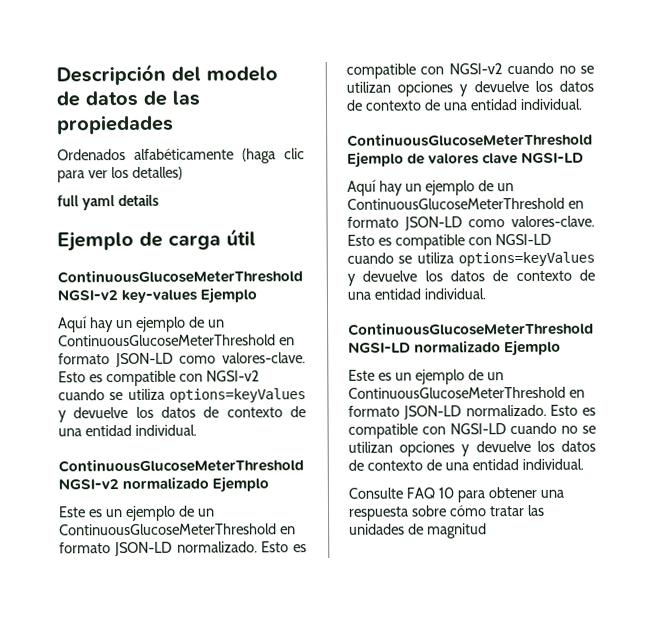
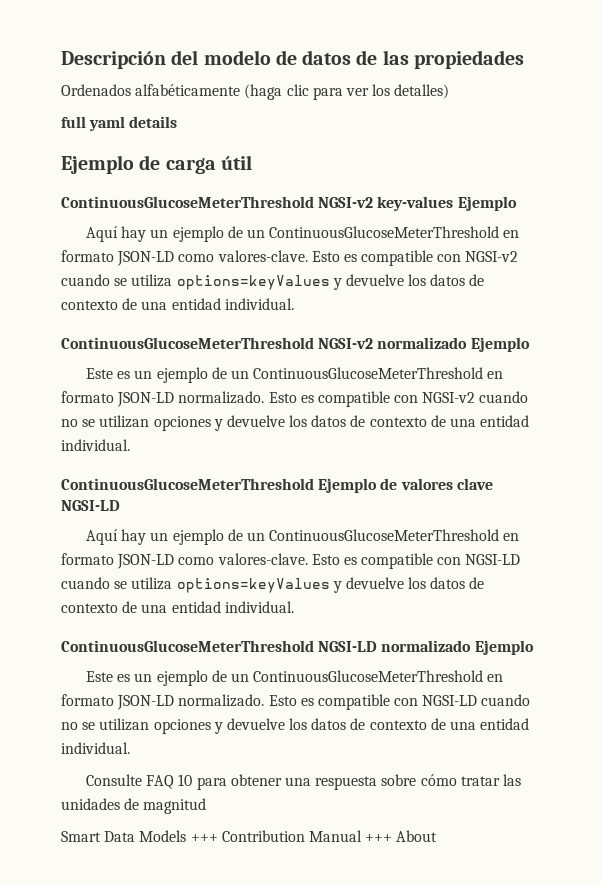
+ Smart Data Models +++ Contribution Manual +++ About

